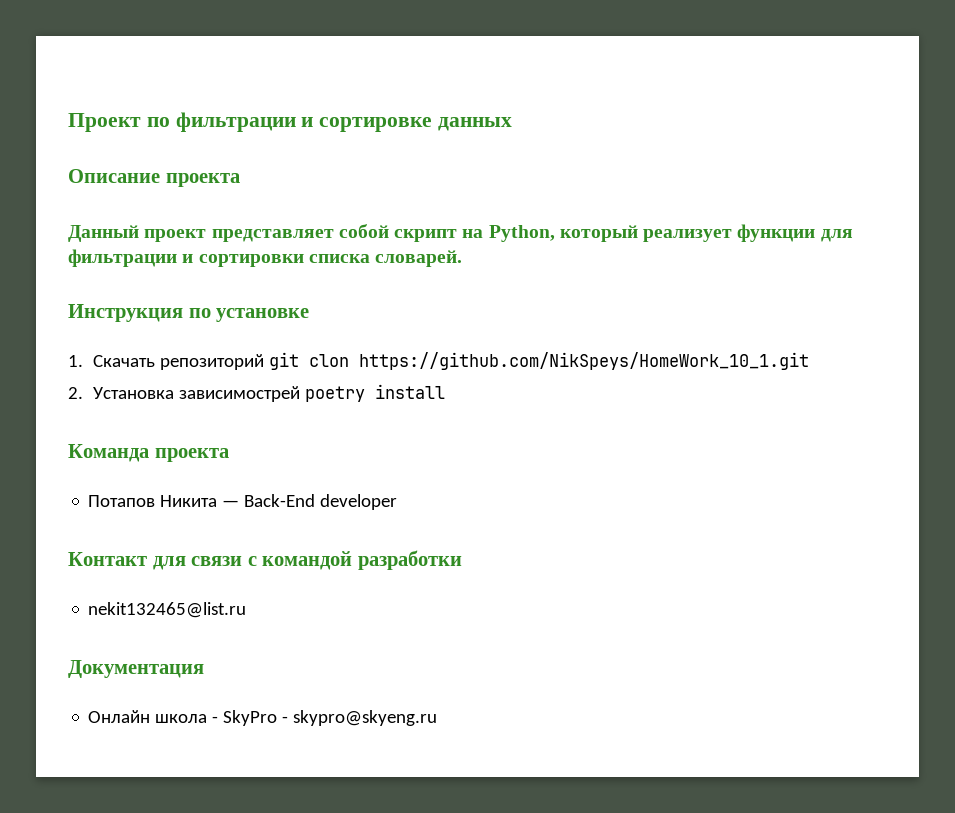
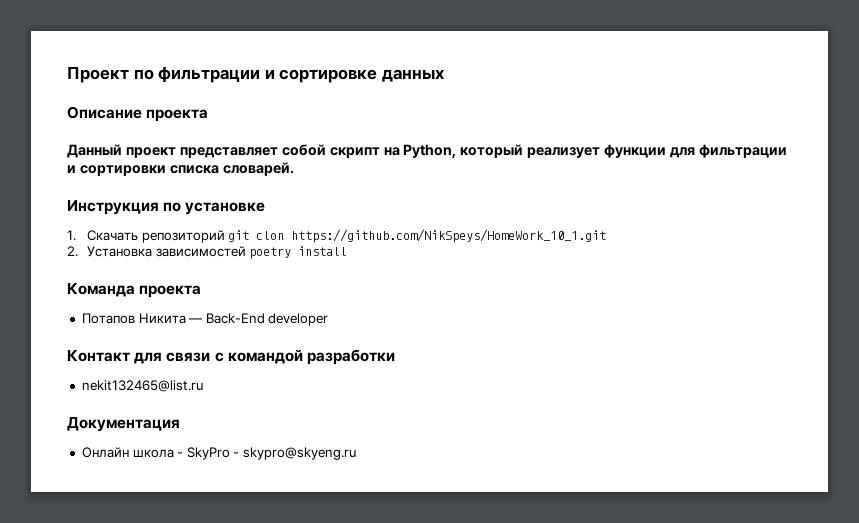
- 2. Установка зависимострей poetry install
+ 2. Установка зависимостей poetry install

